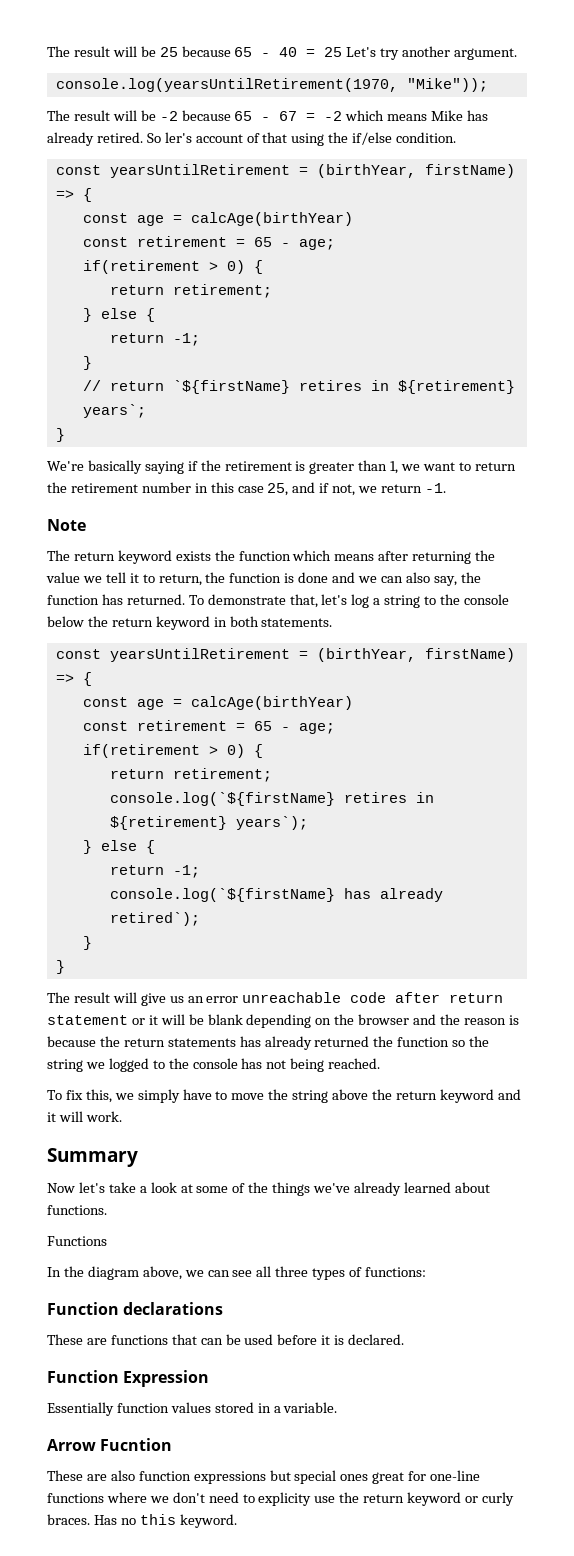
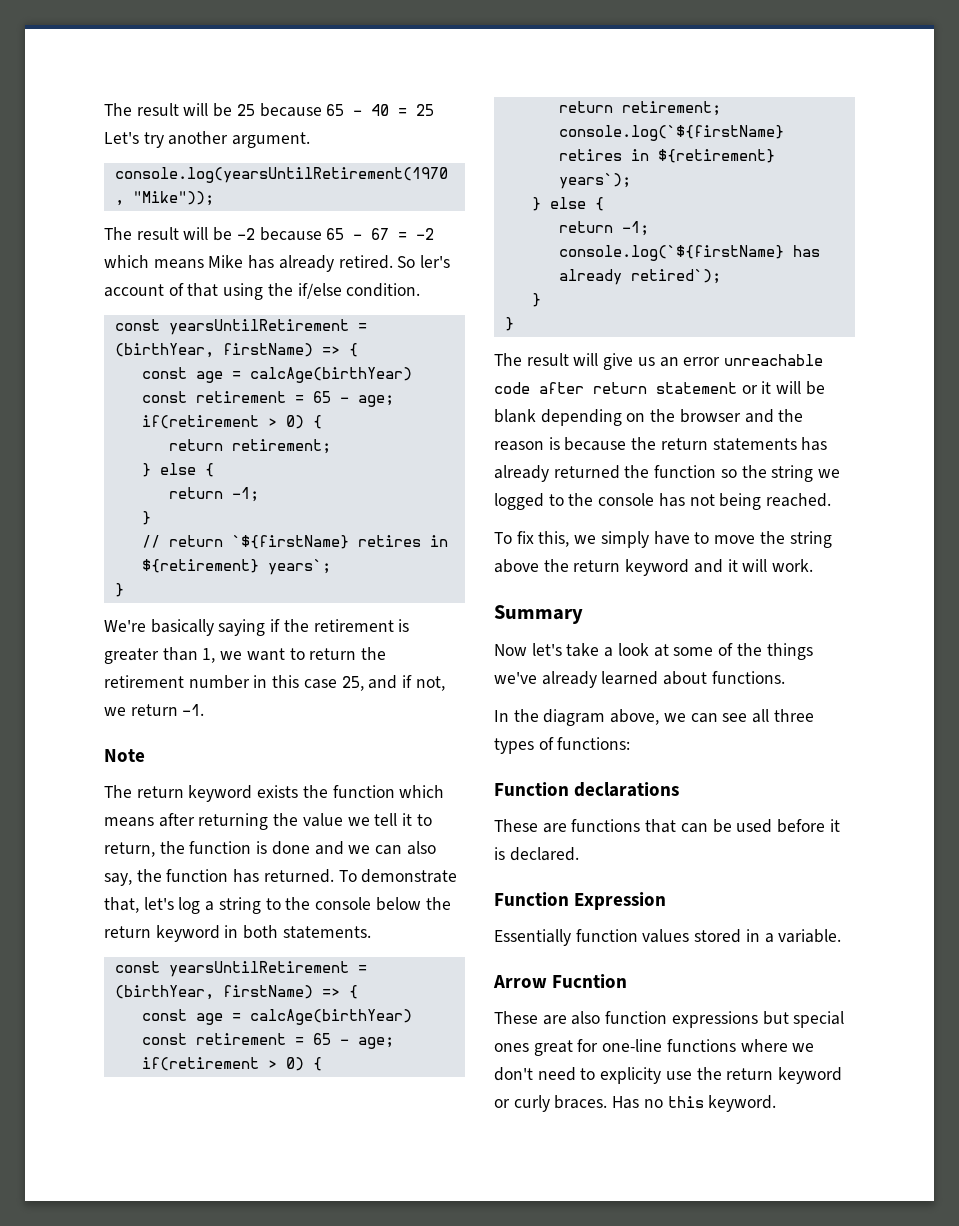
- Functions

